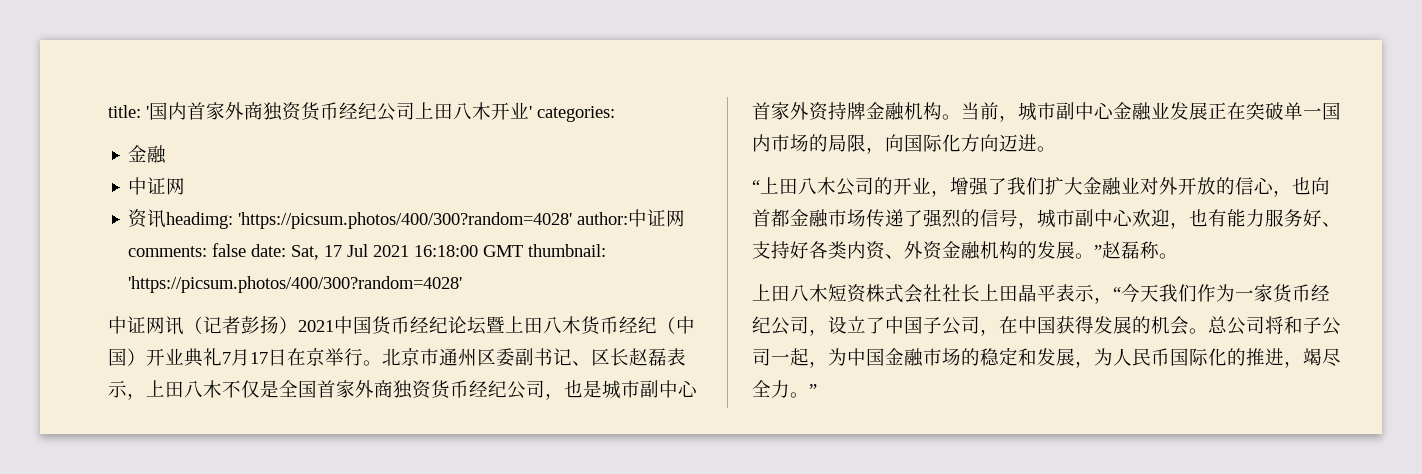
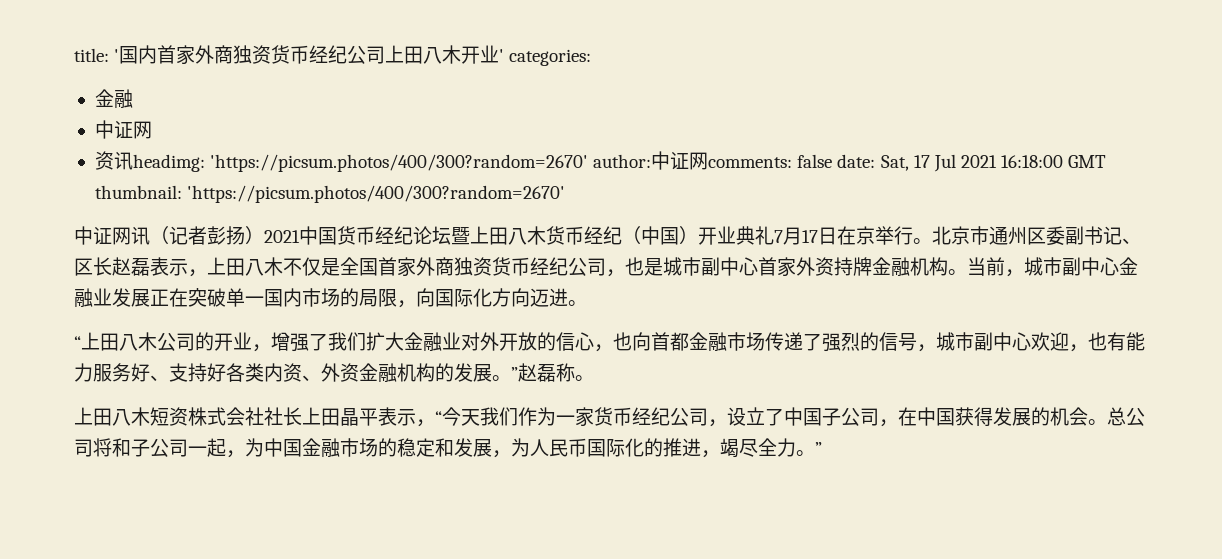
- 资讯headimg: 'https://picsum.photos/400/300?random=4028' author:中证网comments: false date: Sat, 17 Jul 2021 16:18:00 GMT thumbnail: 'https://picsum.photos/400/300?random=4028'
+ 资讯headimg: 'https://picsum.photos/400/300?random=2670' author:中证网comments: false date: Sat, 17 Jul 2021 16:18:00 GMT thumbnail: 'https://picsum.photos/400/300?random=2670'

